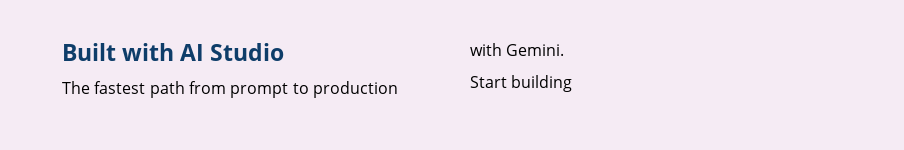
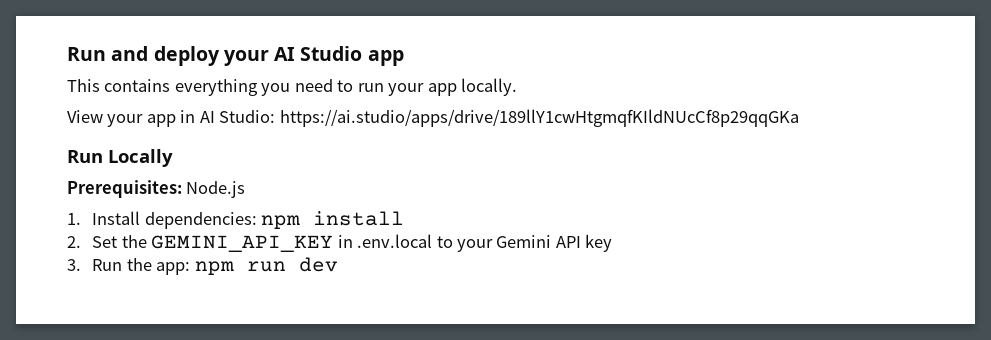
- Built with AI Studio
- The fastest path from prompt to production with Gemini.
- Start building
+ Run and deploy your AI Studio app
+ This contains everything you need to run your app locally.
+ View your app in AI Studio: https://ai.studio/apps/drive/189llY1cwHtgmqfKIldNUcCf8p29qqGKa
+ Run Locally
+ Prerequisites: Node.js
+ 1. Install dependencies: npm install
+ 2. Set the GEMINI_API_KEY in .env.local to your Gemini API key
+ 3. Run the app: npm run dev

